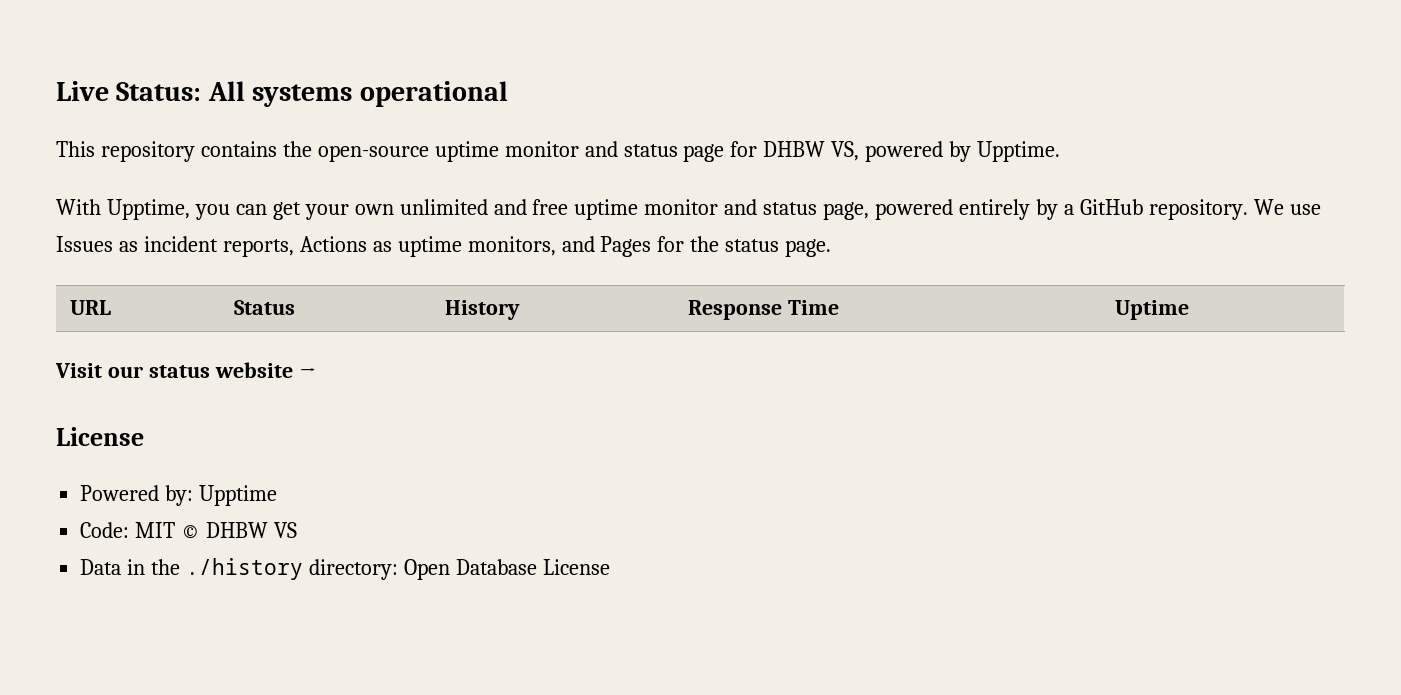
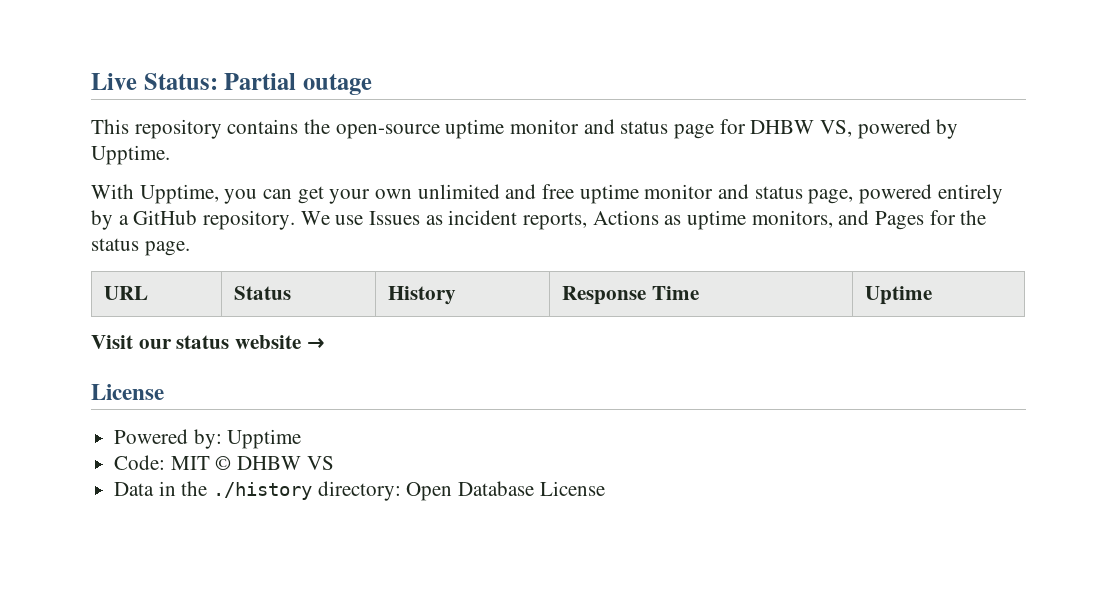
- Live Status: All systems operational
+ Live Status: Partial outage

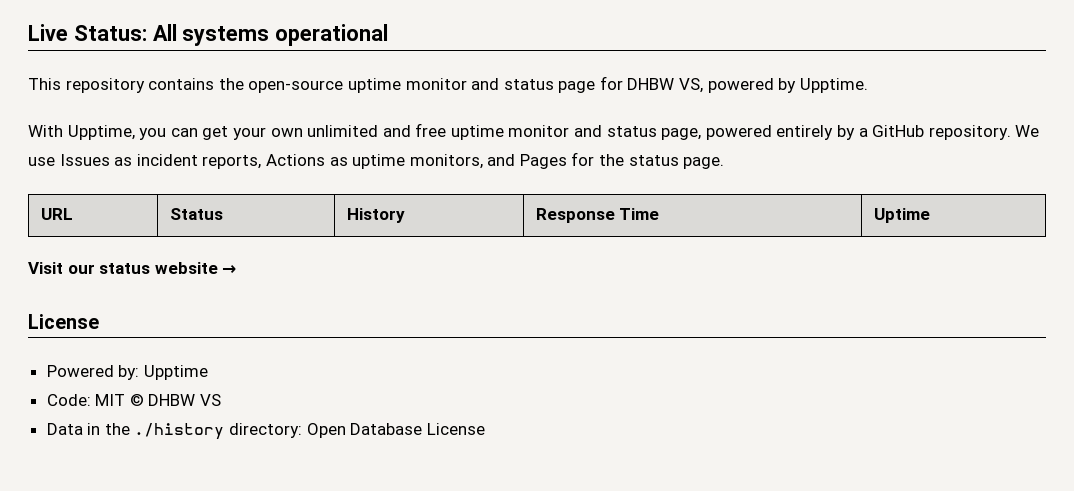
- Live Status: Partial outage
+ Live Status: All systems operational

